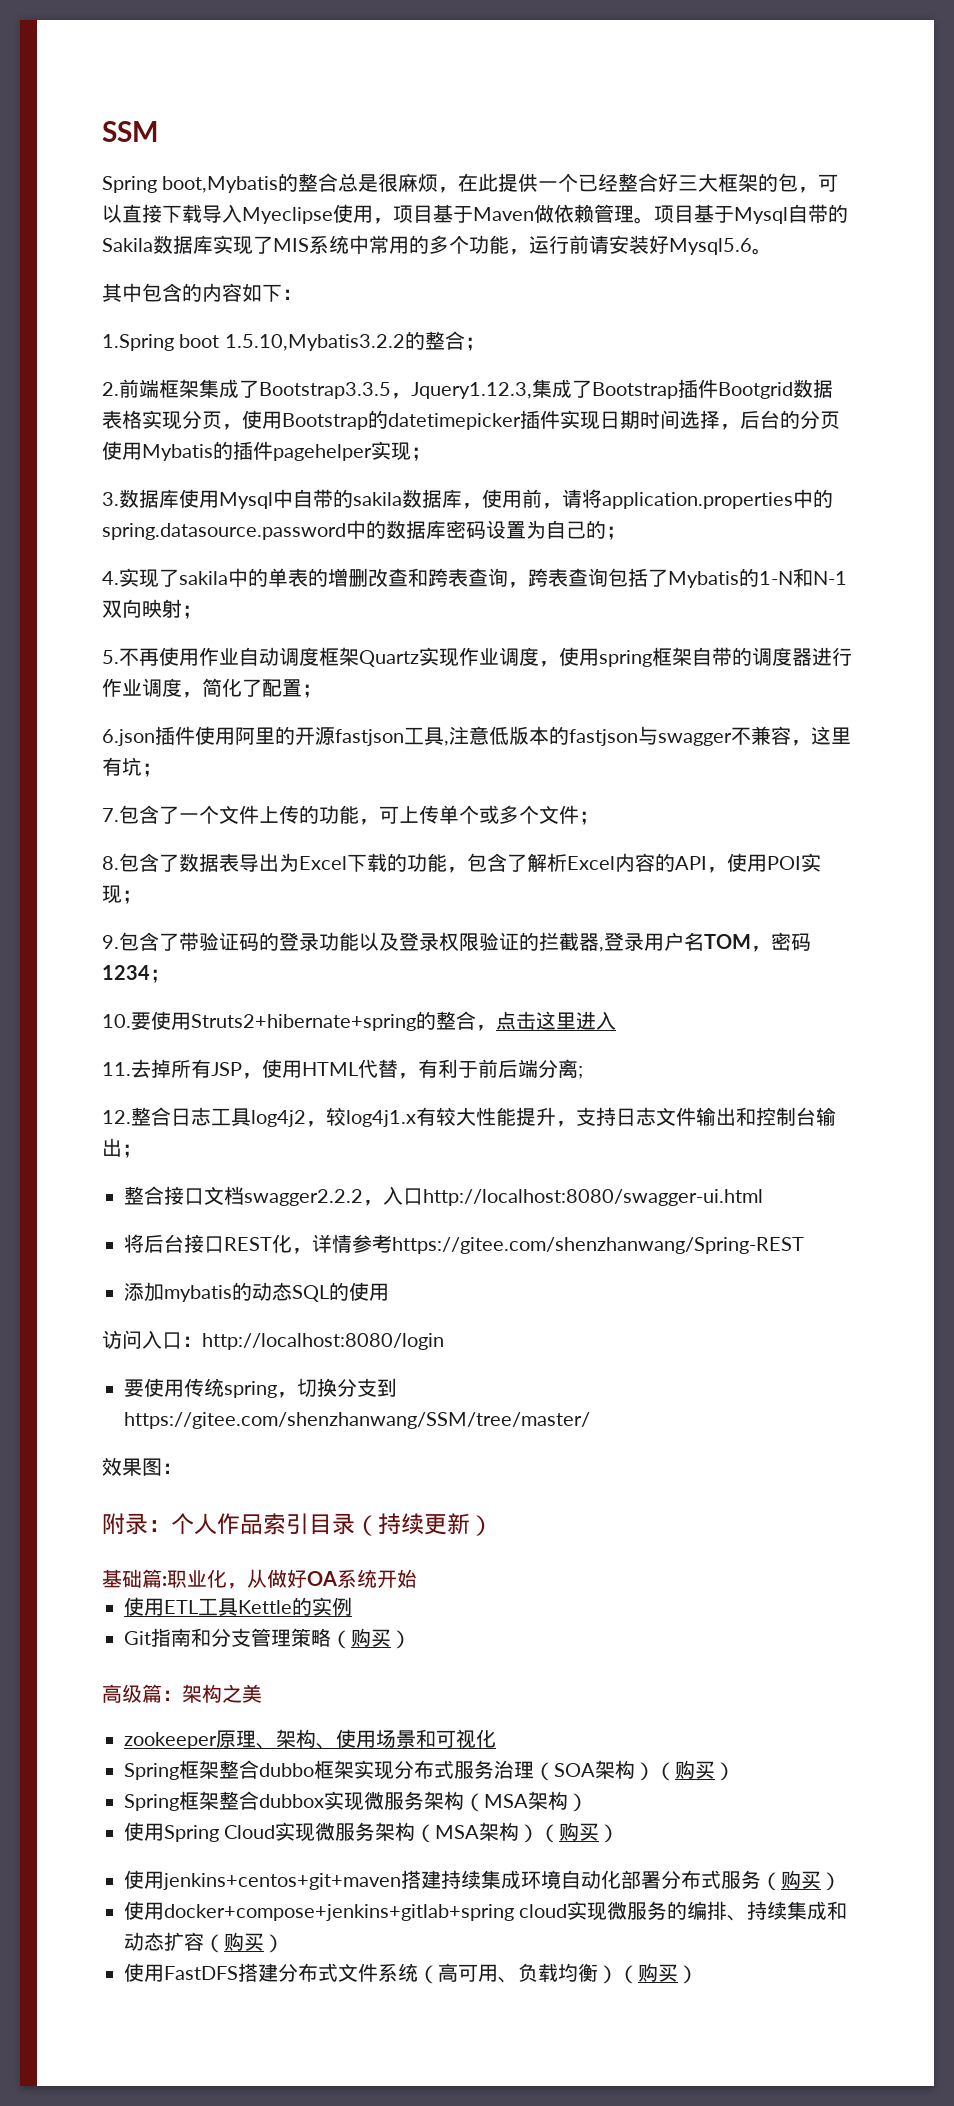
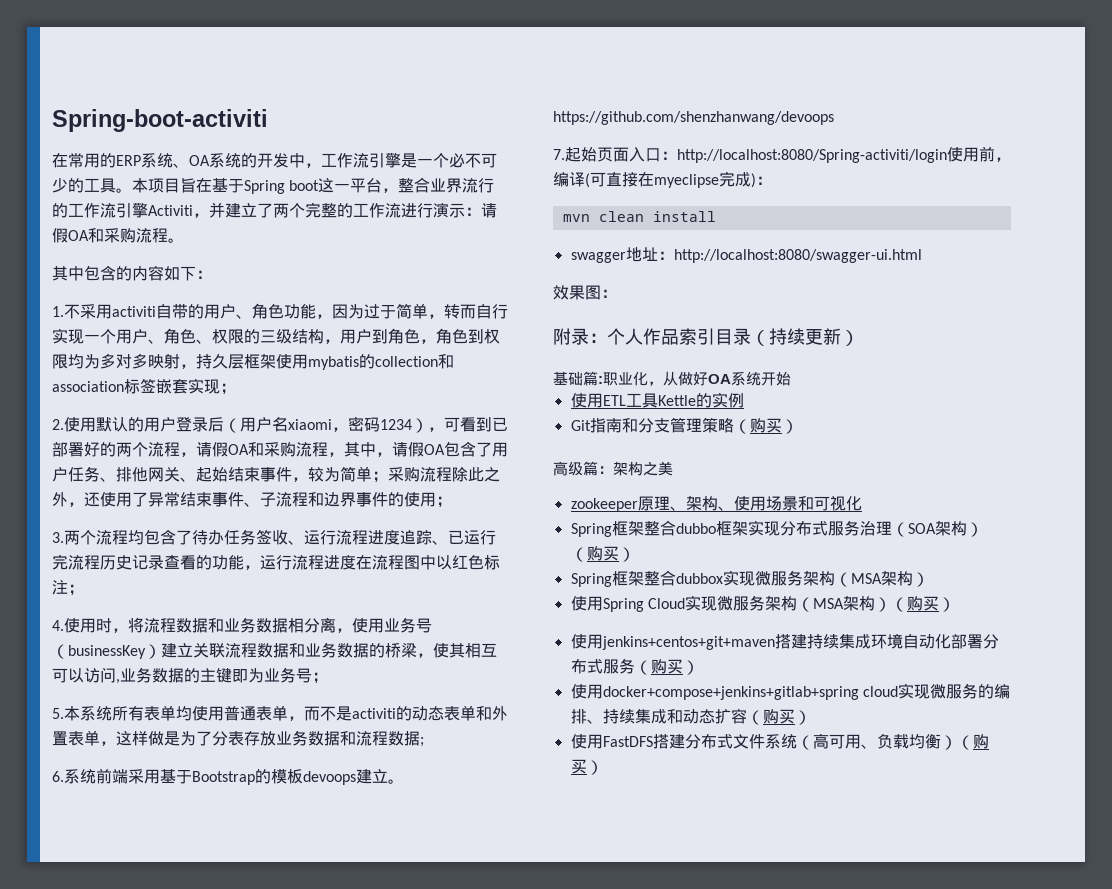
- SSM
- Spring boot,Mybatis的整合总是很麻烦，在此提供一个已经整合好三大框架的包，可以直接下载导入Myeclipse使用，项目基于Maven做依赖管理。项目基于Mysql自带的Sakila数据库实现了MIS系统中常用的多个功能，运行前请安装好Mysql5.6。
+ Spring-boot-activiti
+ 在常用的ERP系统、OA系统的开发中，工作流引擎是一个必不可少的工具。本项目旨在基于Spring boot这一平台，整合业界流行的工作流引擎Activiti，并建立了两个完整的工作流进行演示：请假OA和采购流程。
- 1.Spring boot 1.5.10,Mybatis3.2.2的整合；
- 2.前端框架集成了Bootstrap3.3.5，Jquery1.12.3,集成了Bootstrap插件Bootgrid数据表格实现分页，使用Bootstrap的datetimepicker插件实现日期时间选择，后台的分页使用Mybatis的插件pagehelper实现；
- 3.数据库使用Mysql中自带的sakila数据库，使用前，请将application.properties中的spring.datasource.password中的数据库密码设置为自己的；
- 4.实现了sakila中的单表的增删改查和跨表查询，跨表查询包括了Mybatis的1-N和N-1双向映射；
- 5.不再使用作业自动调度框架Quartz实现作业调度，使用spring框架自带的调度器进行作业调度，简化了配置；
- 6.json插件使用阿里的开源fastjson工具,注意低版本的fastjson与swagger不兼容，这里有坑；
- 7.包含了一个文件上传的功能，可上传单个或多个文件；
- 8.包含了数据表导出为Excel下载的功能，包含了解析Excel内容的API，使用POI实现；
- 9.包含了带验证码的登录功能以及登录权限验证的拦截器,登录用户名TOM，密码1234；
- 10.要使用Struts2+hibernate+spring的整合，点击这里进入
- 11.去掉所有JSP，使用HTML代替，有利于前后端分离;
- 12.整合日志工具log4j2，较log4j1.x有较大性能提升，支持日志文件输出和控制台输出；
- 整合接口文档swagger2.2.2，入口http://localhost:8080/swagger-ui.html
- 将后台接口REST化，详情参考https://gitee.com/shenzhanwang/Spring-REST
- 添加mybatis的动态SQL的使用
- 访问入口：http://localhost:8080/login
- 要使用传统spring，切换分支到https://gitee.com/shenzhanwang/SSM/tree/master/
+ 1.不采用activiti自带的用户、角色功能，因为过于简单，转而自行实现一个用户、角色、权限的三级结构，用户到角色，角色到权限均为多对多映射，持久层框架使用mybatis的collection和association标签嵌套实现；
+ 2.使用默认的用户登录后（用户名xiaomi，密码1234），可看到已部署好的两个流程，请假OA和采购流程，其中，请假OA包含了用户任务、排他网关、起始结束事件，较为简单；采购流程除此之外，还使用了异常结束事件、子流程和边界事件的使用；
+ 3.两个流程均包含了待办任务签收、运行流程进度追踪、已运行完流程历史记录查看的功能，运行流程进度在流程图中以红色标注；
+ 4.使用时，将流程数据和业务数据相分离，使用业务号（businessKey）建立关联流程数据和业务数据的桥梁，使其相互可以访问,业务数据的主键即为业务号；
+ 5.本系统所有表单均使用普通表单，而不是activiti的动态表单和外置表单，这样做是为了分表存放业务数据和流程数据;
+ 6.系统前端采用基于Bootstrap的模板devoops建立。https://github.com/shenzhanwang/devoops
+ 7.起始页面入口：http://localhost:8080/Spring-activiti/login使用前，编译(可直接在myeclipse完成)：
+ mvn clean install
+ swagger地址：http://localhost:8080/swagger-ui.html

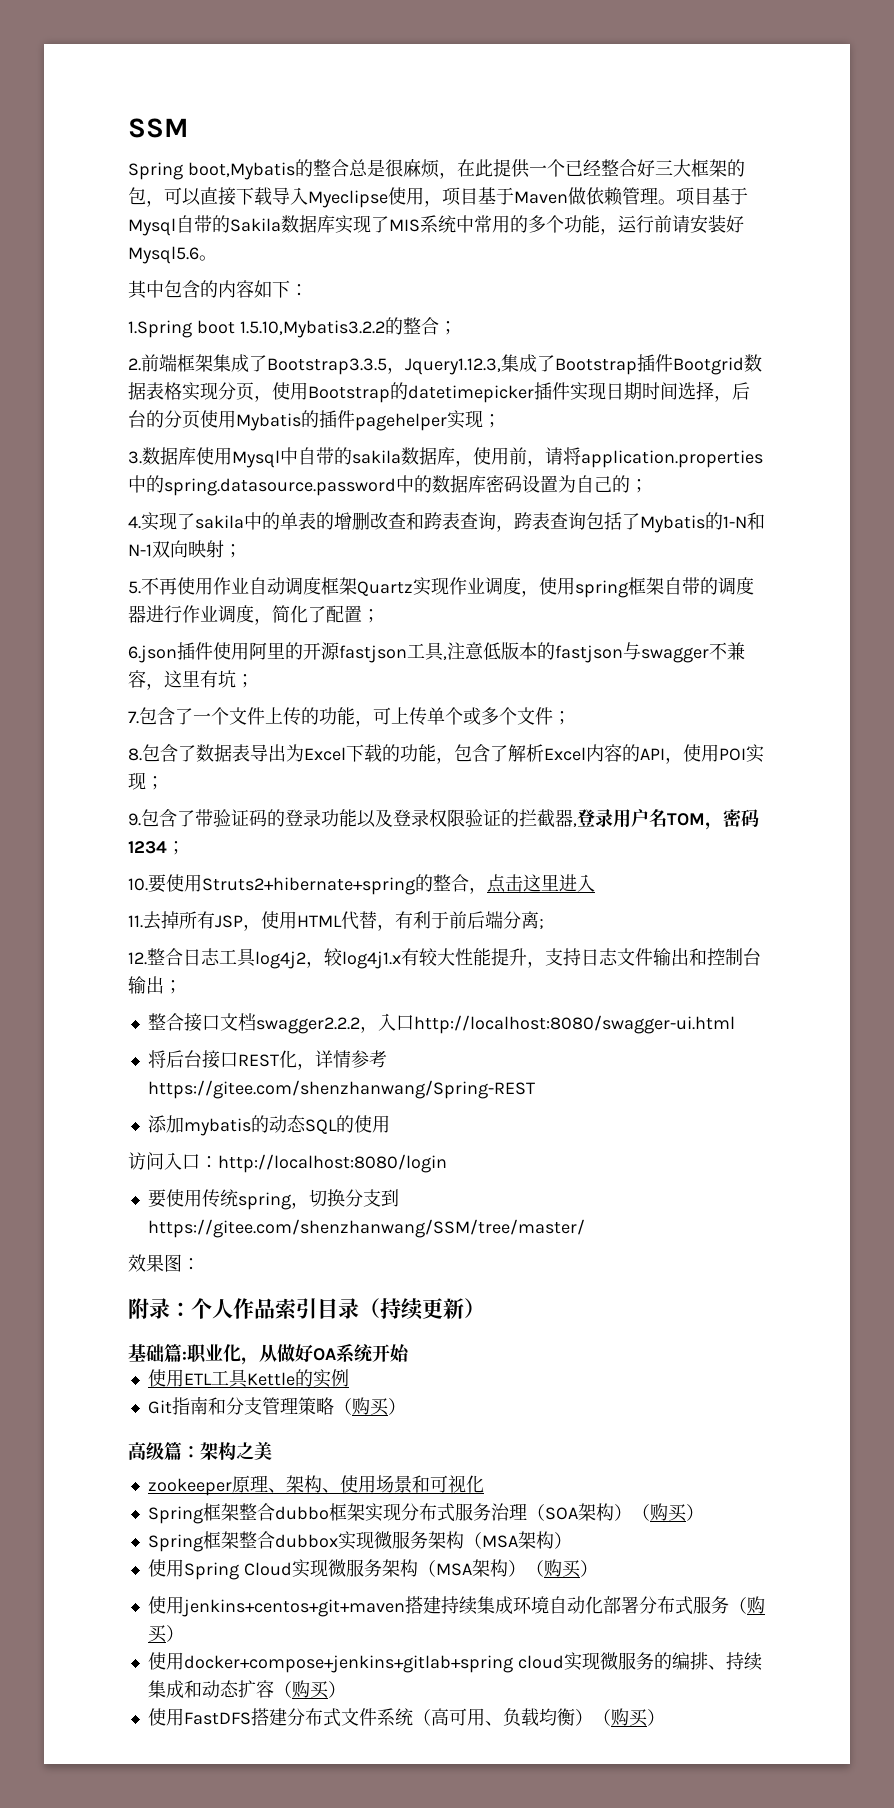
- Spring-boot-activiti
- 在常用的ERP系统、OA系统的开发中，工作流引擎是一个必不可少的工具。本项目旨在基于Spring boot这一平台，整合业界流行的工作流引擎Activiti，并建立了两个完整的工作流进行演示：请假OA和采购流程。
+ SSM
+ Spring boot,Mybatis的整合总是很麻烦，在此提供一个已经整合好三大框架的包，可以直接下载导入Myeclipse使用，项目基于Maven做依赖管理。项目基于Mysql自带的Sakila数据库实现了MIS系统中常用的多个功能，运行前请安装好Mysql5.6。
- 1.不采用activiti自带的用户、角色功能，因为过于简单，转而自行实现一个用户、角色、权限的三级结构，用户到角色，角色到权限均为多对多映射，持久层框架使用mybatis的collection和association标签嵌套实现；
- 2.使用默认的用户登录后（用户名xiaomi，密码1234），可看到已部署好的两个流程，请假OA和采购流程，其中，请假OA包含了用户任务、排他网关、起始结束事件，较为简单；采购流程除此之外，还使用了异常结束事件、子流程和边界事件的使用；
- 3.两个流程均包含了待办任务签收、运行流程进度追踪、已运行完流程历史记录查看的功能，运行流程进度在流程图中以红色标注；
- 4.使用时，将流程数据和业务数据相分离，使用业务号（businessKey）建立关联流程数据和业务数据的桥梁，使其相互可以访问,业务数据的主键即为业务号；
- 5.本系统所有表单均使用普通表单，而不是activiti的动态表单和外置表单，这样做是为了分表存放业务数据和流程数据;
- 6.系统前端采用基于Bootstrap的模板devoops建立。https://github.com/shenzhanwang/devoops
- 7.起始页面入口：http://localhost:8080/Spring-activiti/login使用前，编译(可直接在myeclipse完成)：
- mvn clean install
- swagger地址：http://localhost:8080/swagger-ui.html
+ 1.Spring boot 1.5.10,Mybatis3.2.2的整合；
+ 2.前端框架集成了Bootstrap3.3.5，Jquery1.12.3,集成了Bootstrap插件Bootgrid数据表格实现分页，使用Bootstrap的datetimepicker插件实现日期时间选择，后台的分页使用Mybatis的插件pagehelper实现；
+ 3.数据库使用Mysql中自带的sakila数据库，使用前，请将application.properties中的spring.datasource.password中的数据库密码设置为自己的；
+ 4.实现了sakila中的单表的增删改查和跨表查询，跨表查询包括了Mybatis的1-N和N-1双向映射；
+ 5.不再使用作业自动调度框架Quartz实现作业调度，使用spring框架自带的调度器进行作业调度，简化了配置；
+ 6.json插件使用阿里的开源fastjson工具,注意低版本的fastjson与swagger不兼容，这里有坑；
+ 7.包含了一个文件上传的功能，可上传单个或多个文件；
+ 8.包含了数据表导出为Excel下载的功能，包含了解析Excel内容的API，使用POI实现；
+ 9.包含了带验证码的登录功能以及登录权限验证的拦截器,登录用户名TOM，密码1234；
+ 10.要使用Struts2+hibernate+spring的整合，点击这里进入
+ 11.去掉所有JSP，使用HTML代替，有利于前后端分离;
+ 12.整合日志工具log4j2，较log4j1.x有较大性能提升，支持日志文件输出和控制台输出；
+ 整合接口文档swagger2.2.2，入口http://localhost:8080/swagger-ui.html
+ 将后台接口REST化，详情参考https://gitee.com/shenzhanwang/Spring-REST
+ 添加mybatis的动态SQL的使用
+ 访问入口：http://localhost:8080/login
+ 要使用传统spring，切换分支到https://gitee.com/shenzhanwang/SSM/tree/master/

